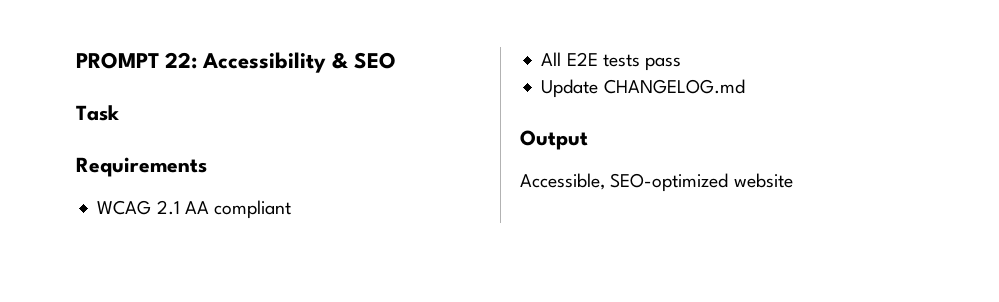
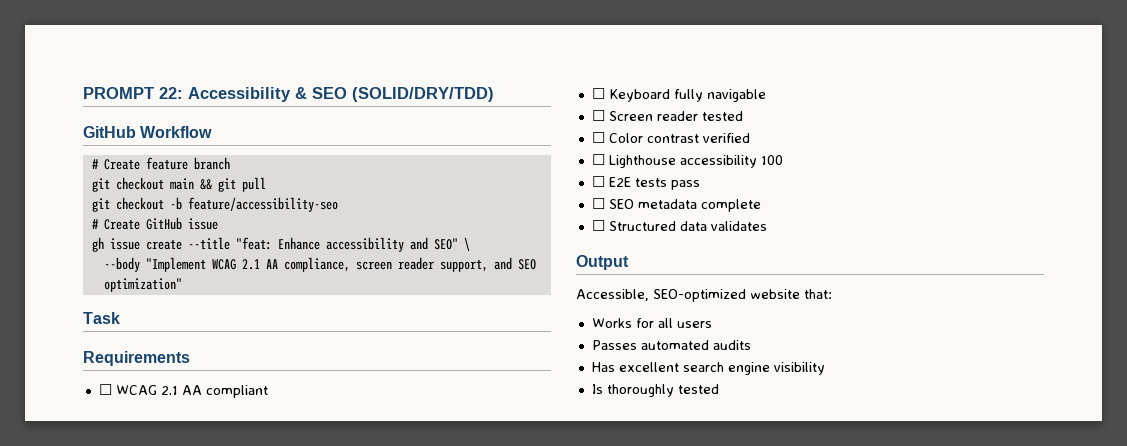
- PROMPT 22: Accessibility & SEO
+ PROMPT 22: Accessibility & SEO (SOLID/DRY/TDD)
+ GitHub Workflow
+ # Create feature branch
+ git checkout main && git pull
+ git checkout -b feature/accessibility-seo
+ # Create GitHub issue
+ gh issue create --title "feat: Enhance accessibility and SEO" \
+ --body "Implement WCAG 2.1 AA compliance, screen reader support, and SEO optimization"
- WCAG 2.1 AA compliant
+ ☐ WCAG 2.1 AA compliant
- All E2E tests pass
- Update CHANGELOG.md
+ ☐ Keyboard fully navigable
+ ☐ Screen reader tested
+ ☐ Color contrast verified
+ ☐ Lighthouse accessibility 100
+ ☐ E2E tests pass
+ ☐ SEO metadata complete
+ ☐ Structured data validates
  Output
- Accessible, SEO-optimized website
+ Accessible, SEO-optimized website that:
+ Works for all users
+ Passes automated audits
+ Has excellent search engine visibility
+ Is thoroughly tested

